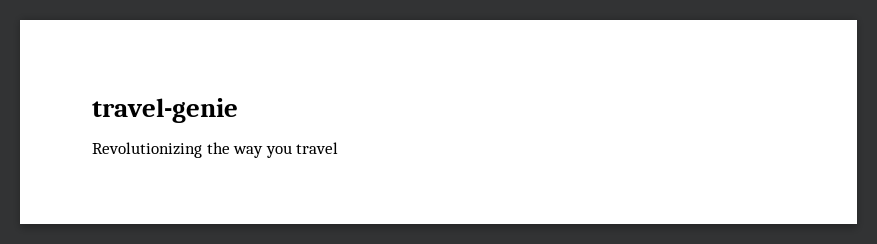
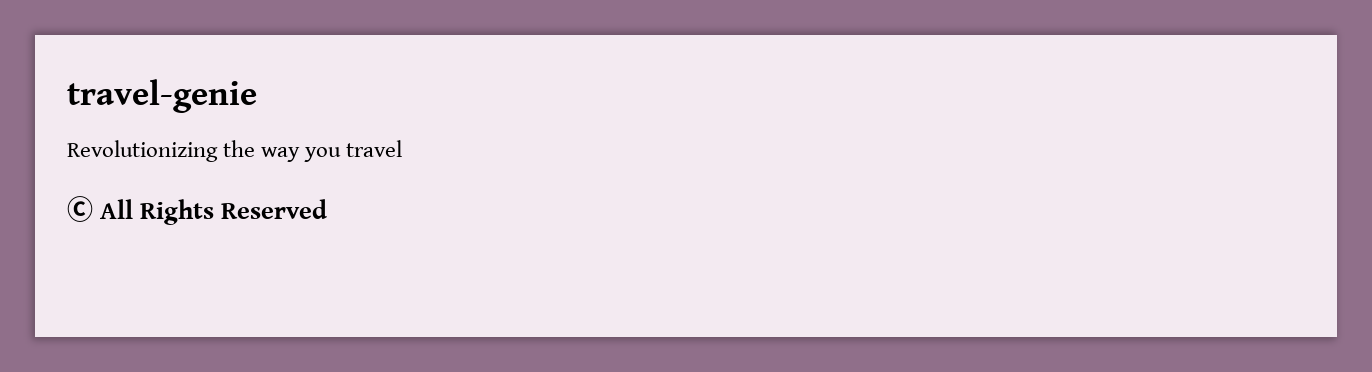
+ Ⓒ All Rights Reserved

